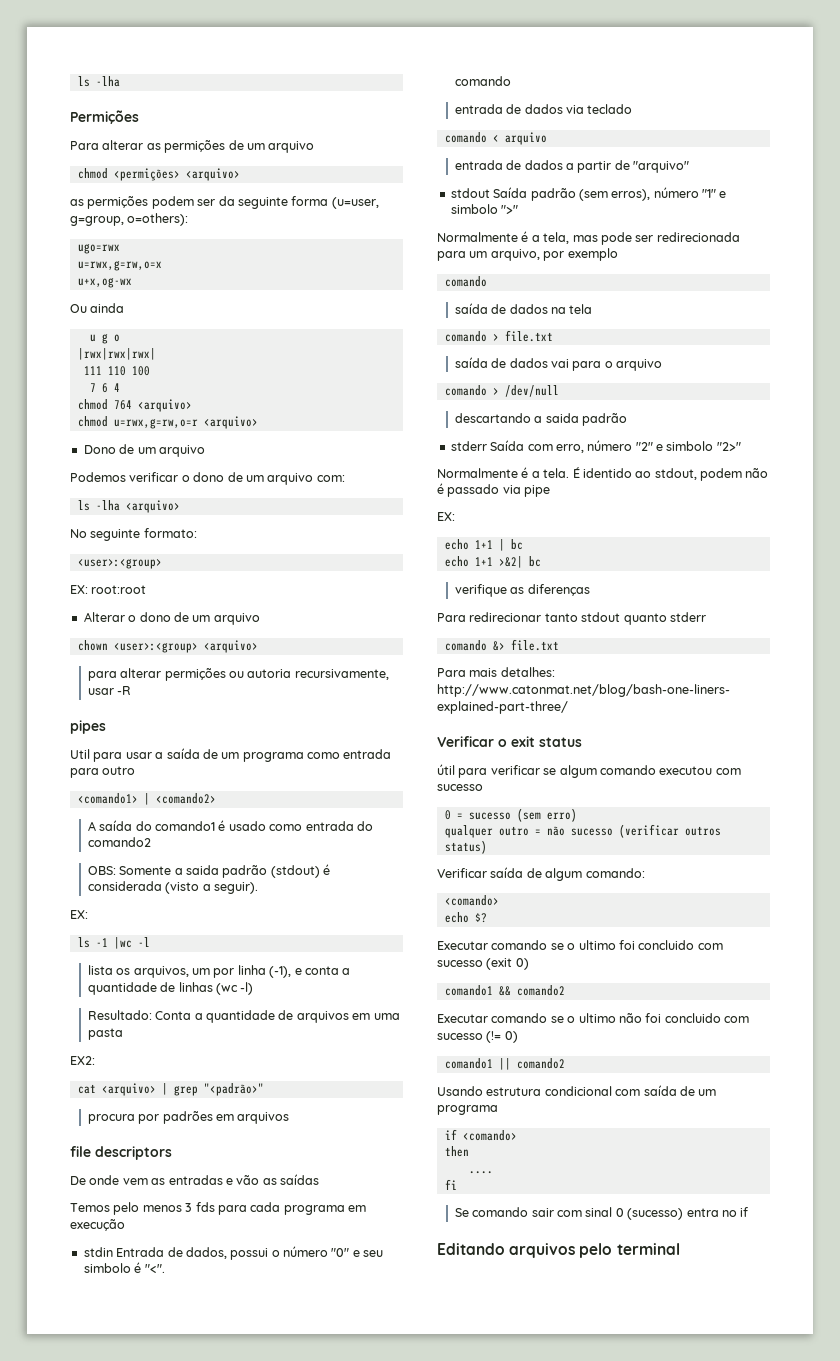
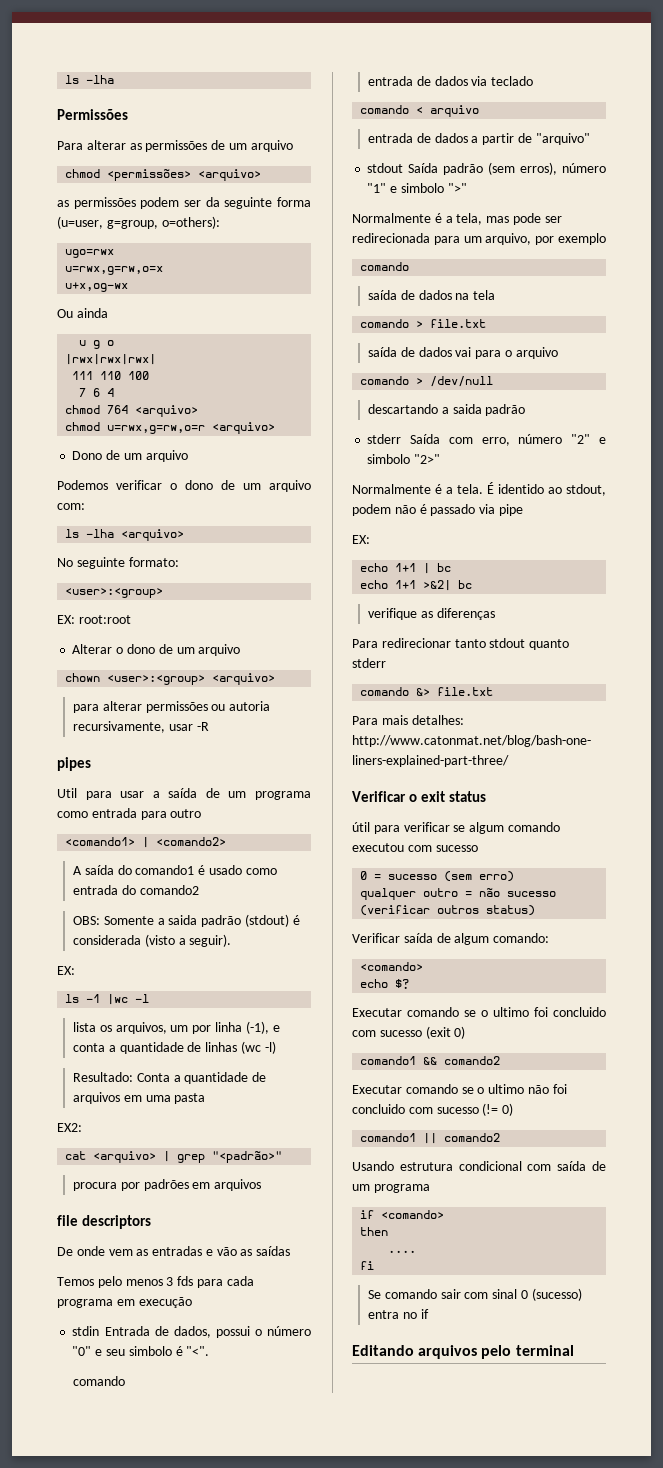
- Permições
+ Permissões
- Para alterar as permições de um arquivo
+ Para alterar as permissões de um arquivo
- chmod <permições> <arquivo>
+ chmod <permissões> <arquivo>
- as permições podem ser da seguinte forma (u=user, g=group, o=others):
+ as permissões podem ser da seguinte forma (u=user, g=group, o=others):
- para alterar permições ou autoria recursivamente, usar -R
+ para alterar permissões ou autoria recursivamente, usar -R

